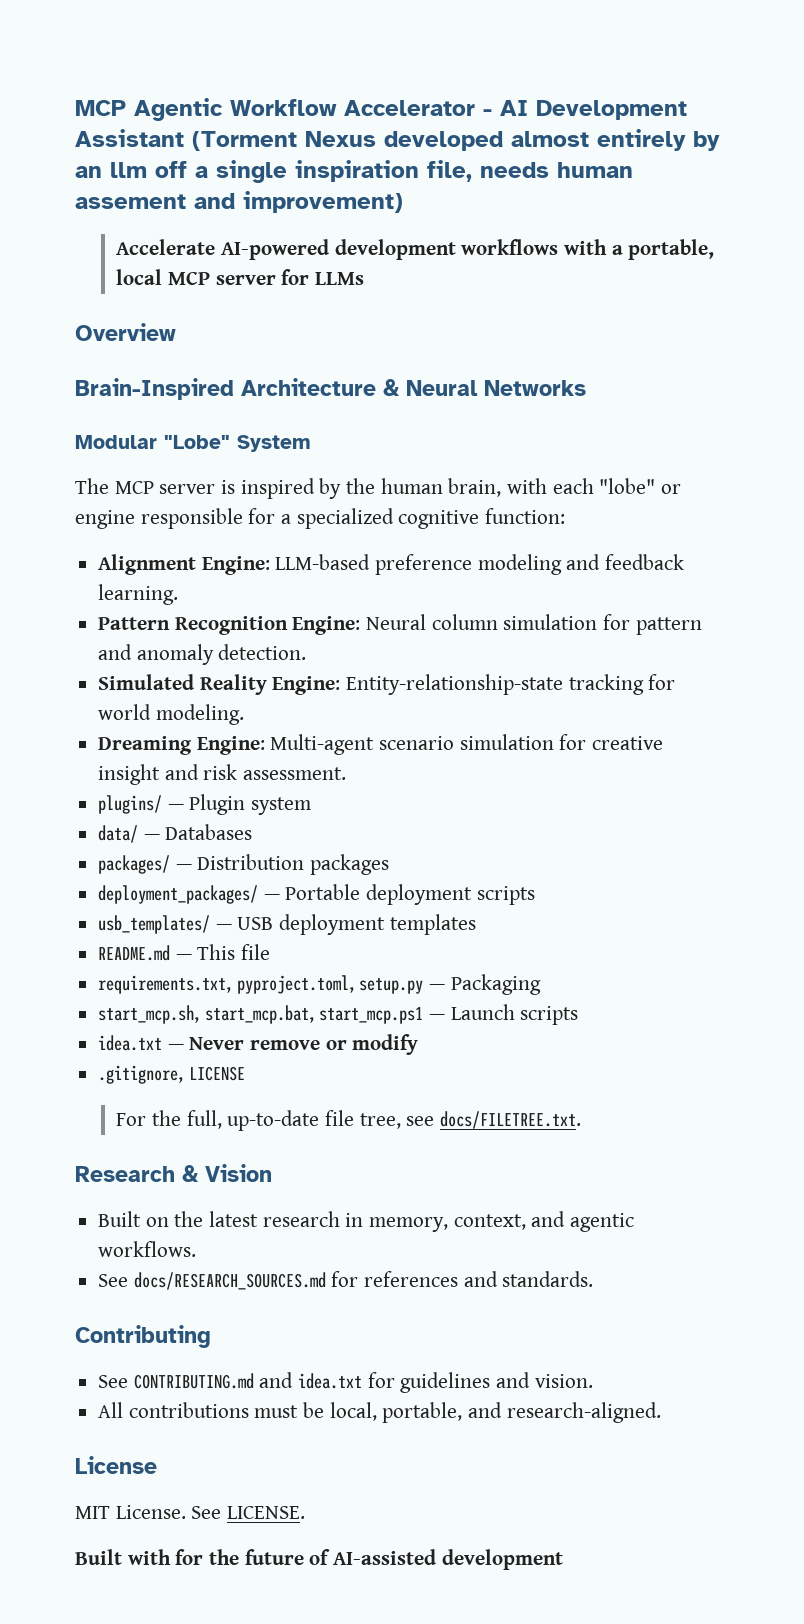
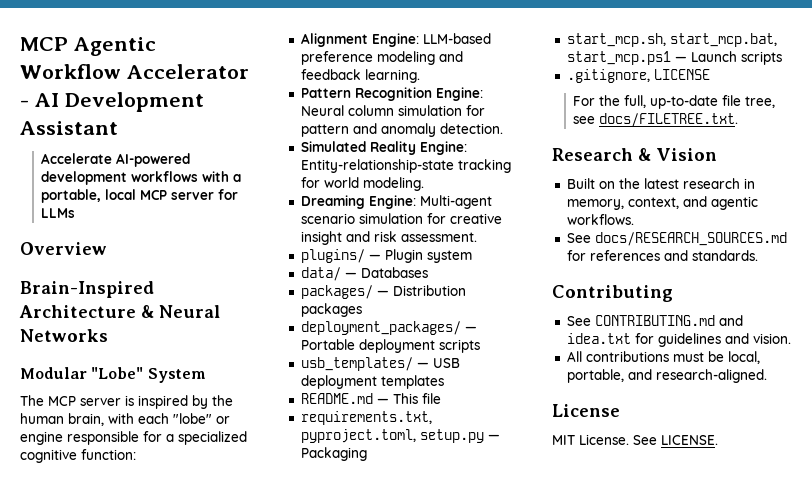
- MCP Agentic Workflow Accelerator - AI Development Assistant (Torment Nexus developed almost entirely by an llm off a single inspiration file, needs human assement and improvement)
+ MCP Agentic Workflow Accelerator - AI Development Assistant
- idea.txt — Never remove or modify
- Built with for the future of AI-assisted development

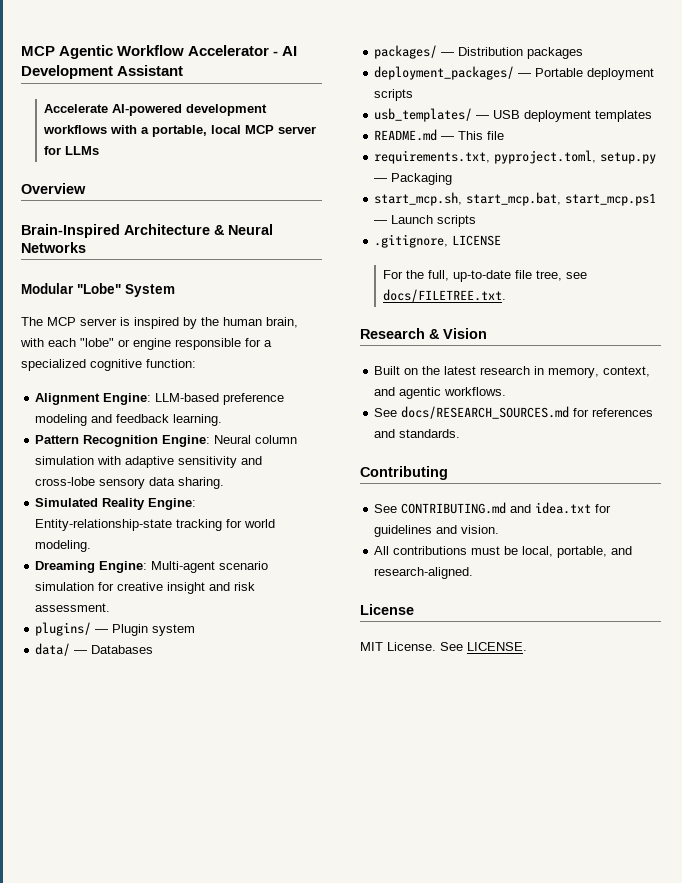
- Pattern Recognition Engine: Neural column simulation for pattern and anomaly detection.
+ Pattern Recognition Engine: Neural column simulation with adaptive sensitivity and cross-lobe sensory data sharing.

